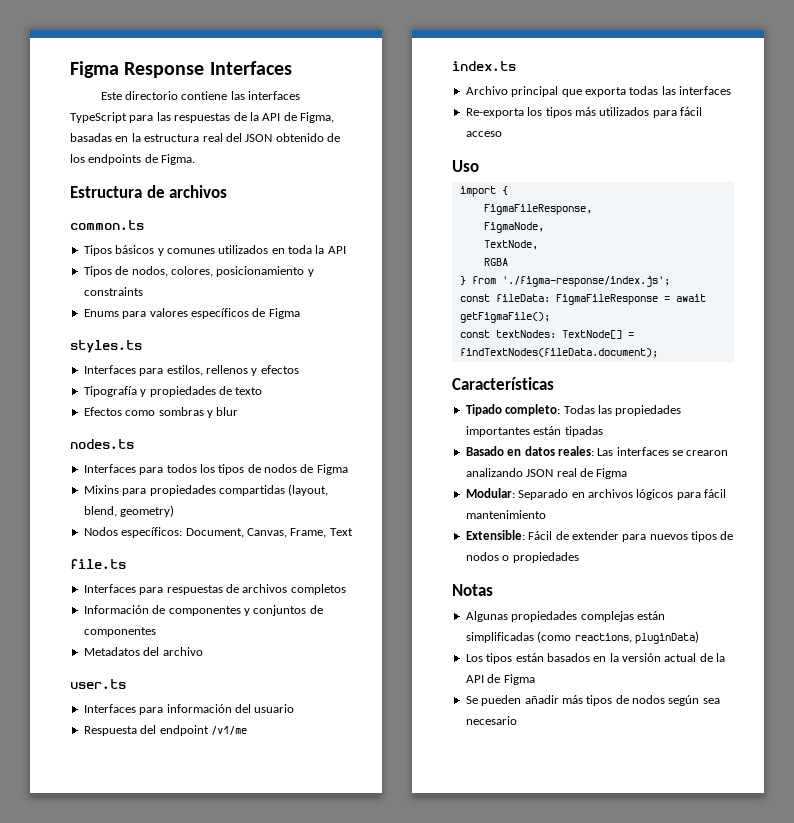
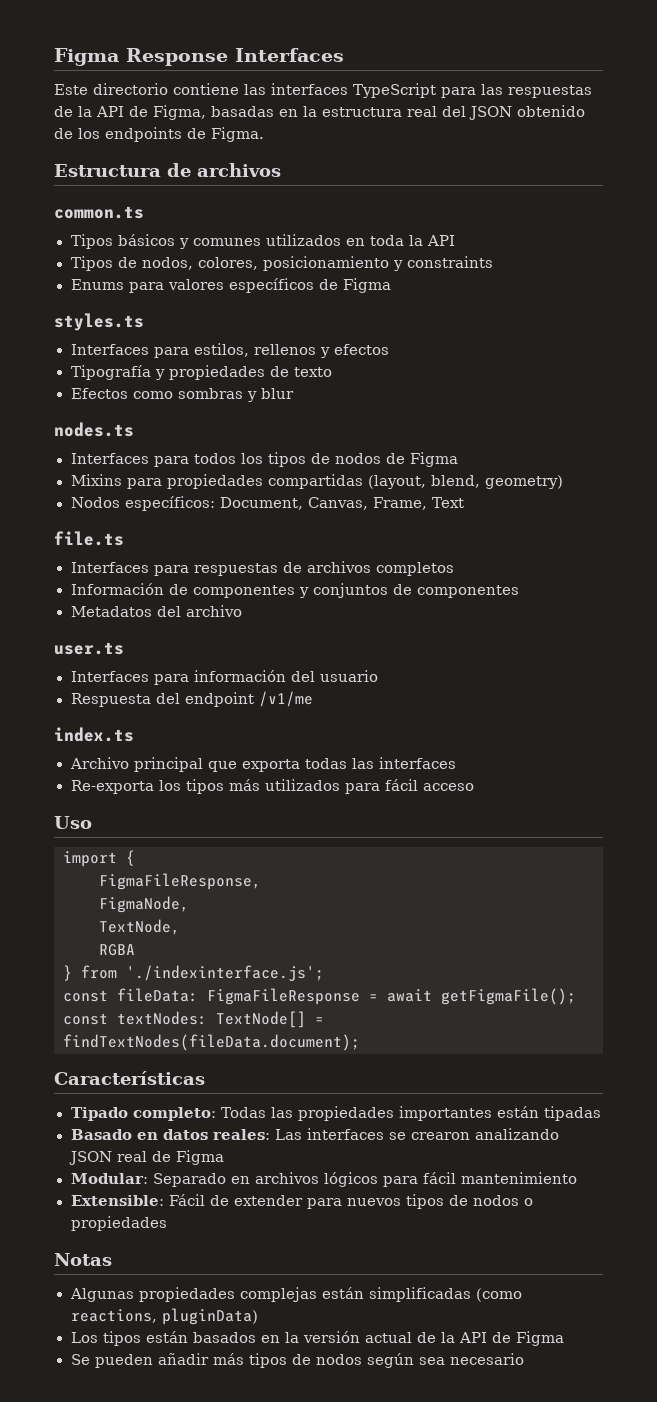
- } from './figma-response/index.js';
+ } from './indexinterface.js';

